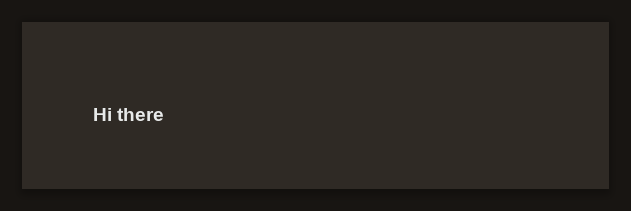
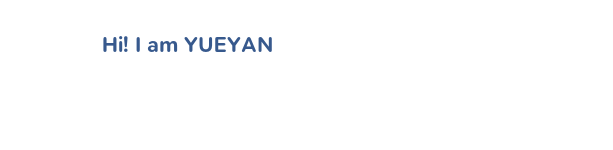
- Hi there
+ Hi! I am YUEYAN

